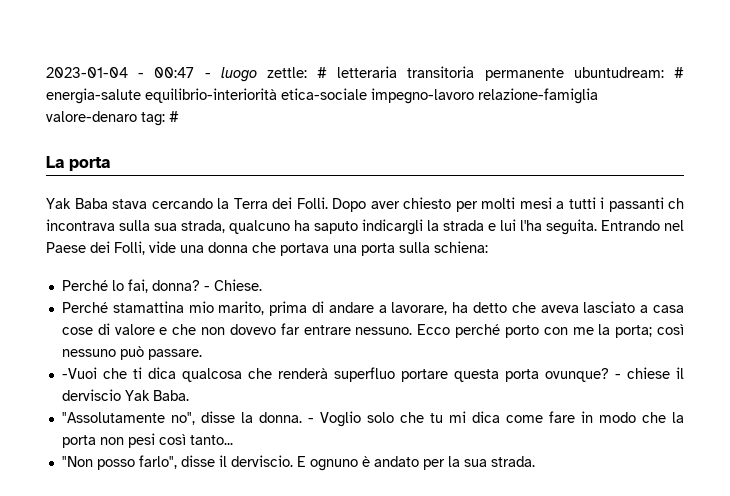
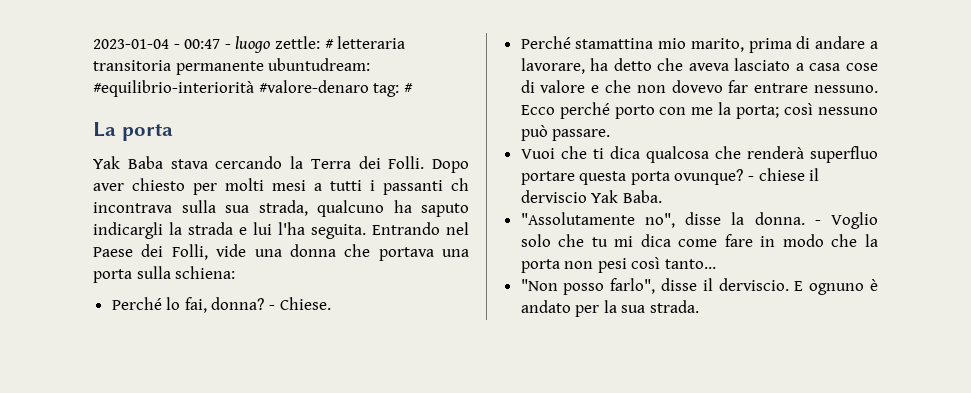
- 2023-01-04 - 00:47 - luogo zettle: # letteraria transitoria permanente ubuntudream: # energia-salute equilibrio-interiorità etica-sociale impegno-lavoro relazione-famiglia valore-denaro tag: #
+ 2023-01-04 - 00:47 - luogo zettle: # letteraria transitoria permanente ubuntudream: #equilibrio-interiorità #valore-denaro tag: #
- -Vuoi che ti dica qualcosa che renderà superfluo portare questa porta ovunque?
+ Vuoi che ti dica qualcosa che renderà superfluo portare questa porta ovunque?

